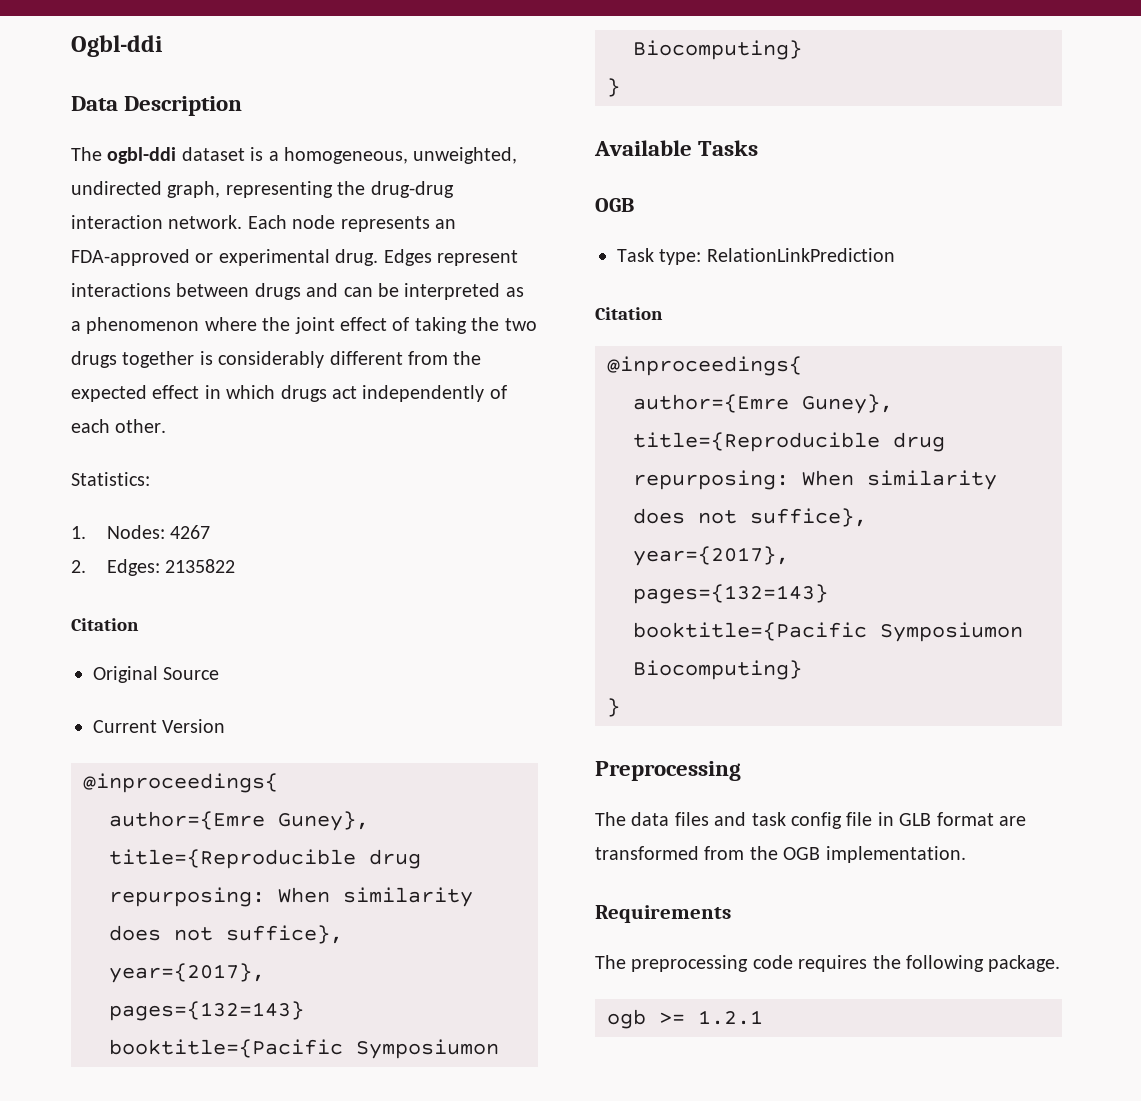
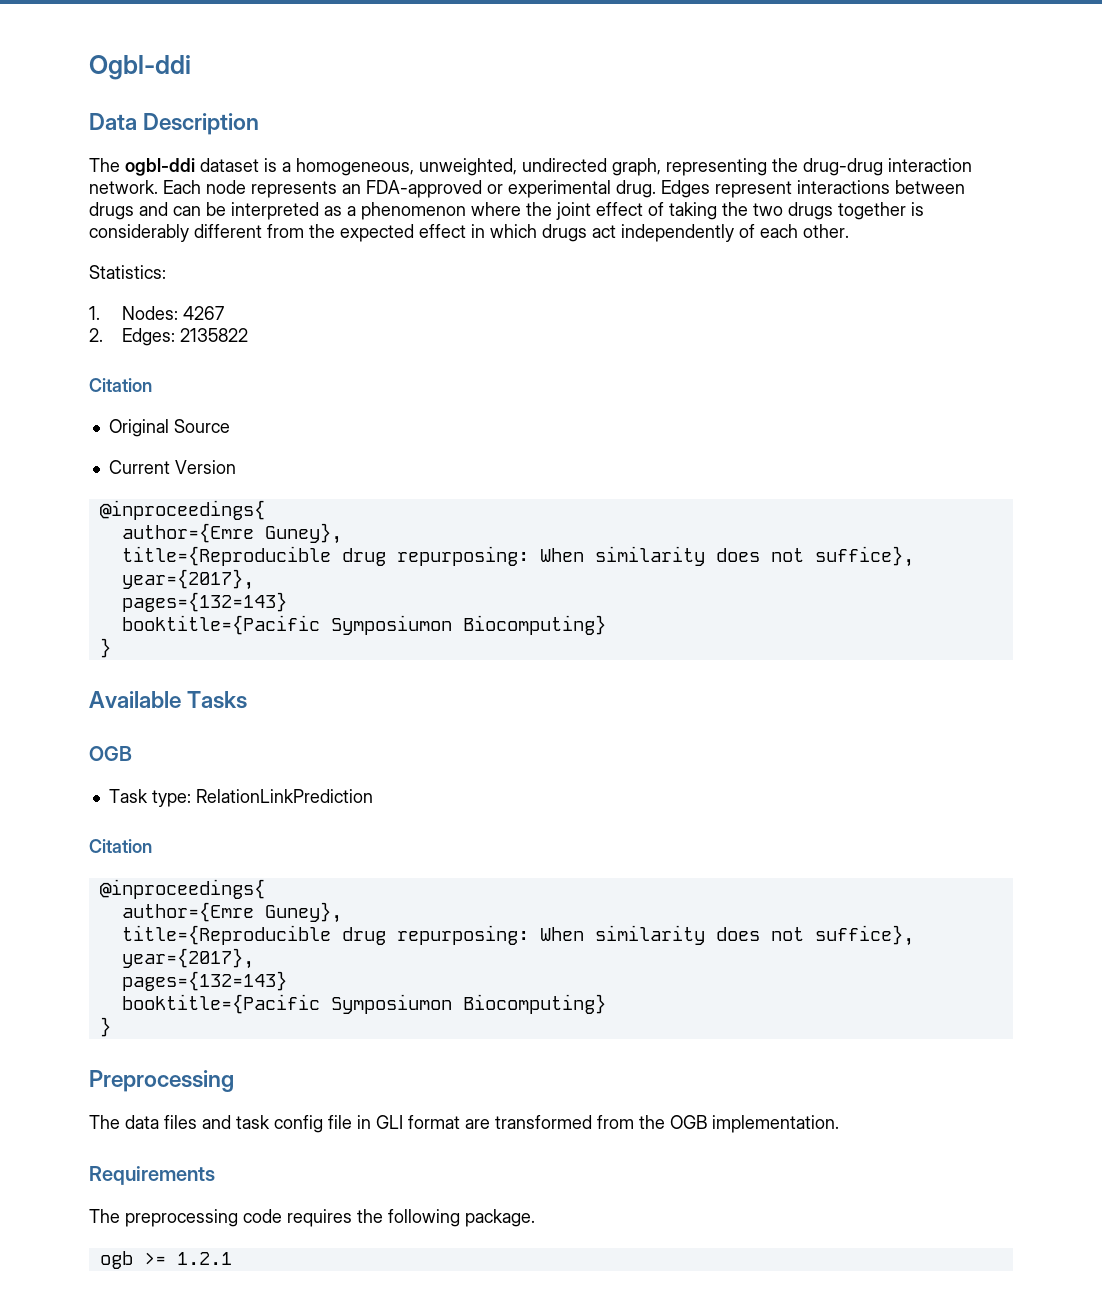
- The data files and task config file in GLB format are transformed from the OGB implementation.
+ The data files and task config file in GLI format are transformed from the OGB implementation.

